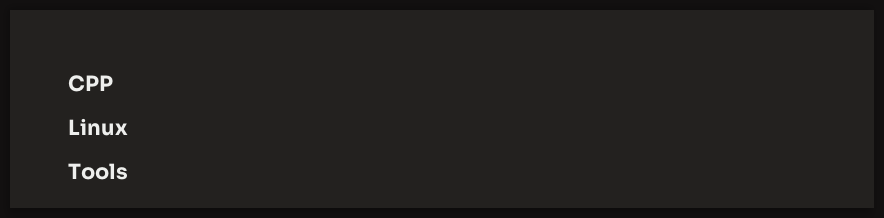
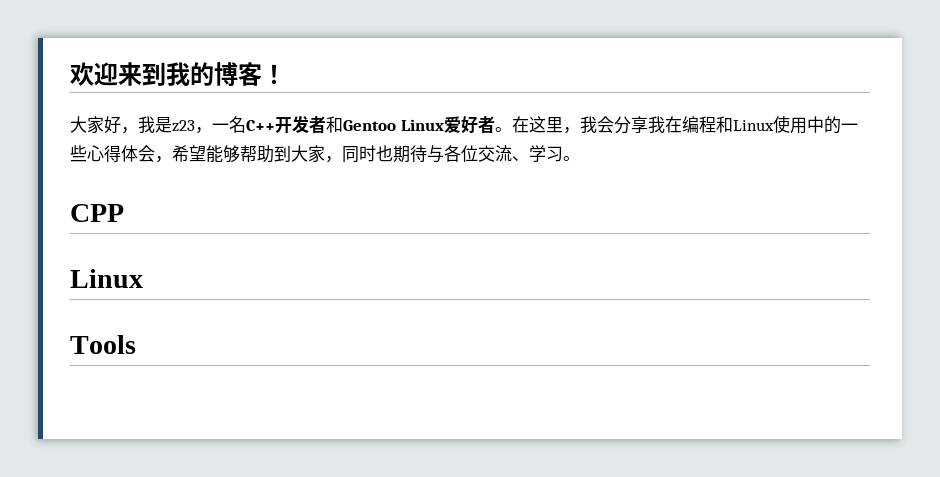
+ 欢迎来到我的博客！
+ 大家好，我是z23，一名C++开发者和Gentoo Linux爱好者。在这里，我会分享我在编程和Linux使用中的一些心得体会，希望能够帮助到大家，同时也期待与各位交流、学习。

